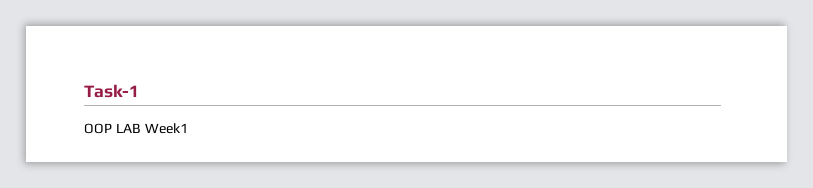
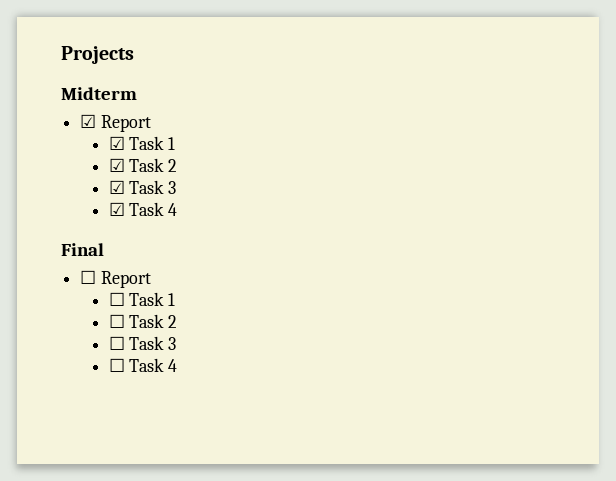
- Task-1
- OOP LAB Week1
+ Projects
+ Midterm
+ ☑ Report
+ ☑ Task 1
+ ☑ Task 2
+ ☑ Task 3
+ ☑ Task 4
+ Final
+ ☐ Report
+ ☐ Task 1
+ ☐ Task 2
+ ☐ Task 3
+ ☐ Task 4

